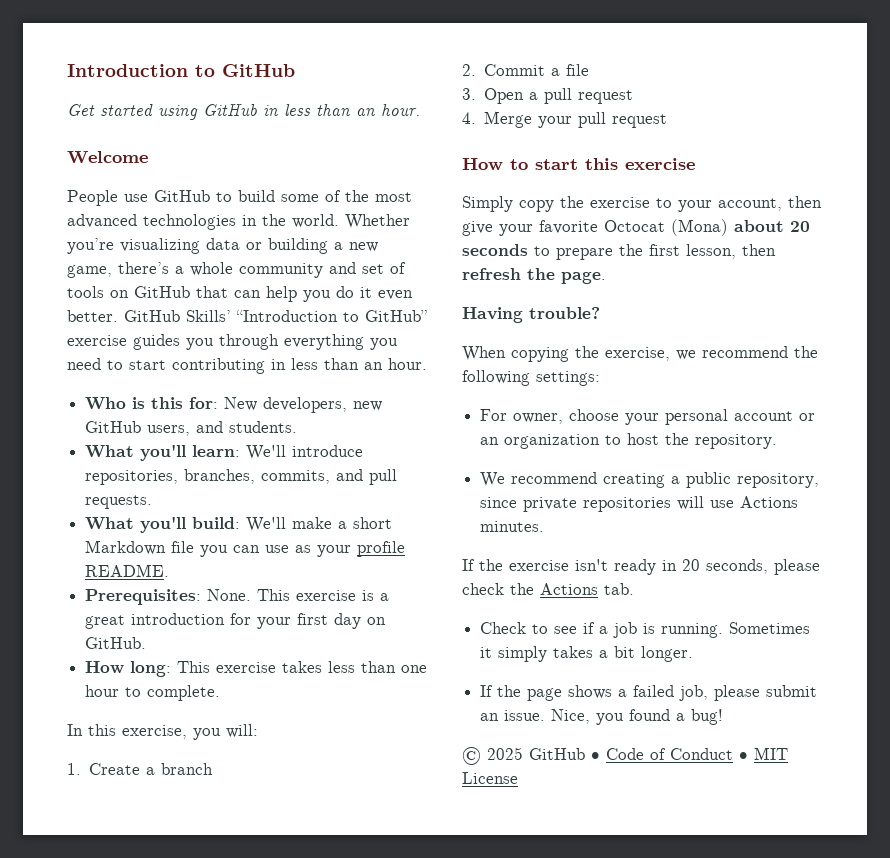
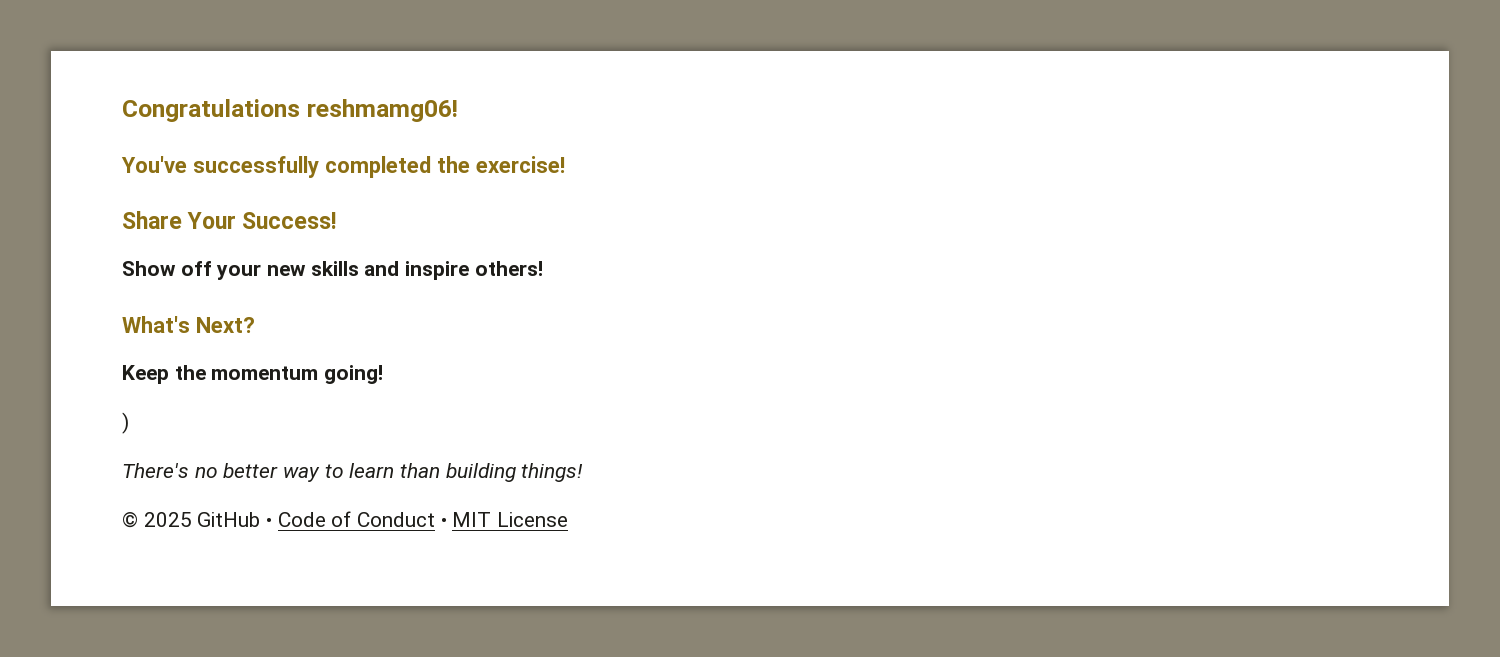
- Introduction to GitHub
- Get started using GitHub in less than an hour.
- Welcome
- People use GitHub to build some of the most advanced technologies in the world. Whether you’re visualizing data or building a new game, there’s a whole community and set of tools on GitHub that can help you do it even better. GitHub Skills’ “Introduction to GitHub” exercise guides you through everything you need to start contributing in less than an hour.
- Who is this for: New developers, new GitHub users, and students.
- What you'll learn: We'll introduce repositories, branches, commits, and pull requests.
- What you'll build: We'll make a short Markdown file you can use as your profile README.
- Prerequisites: None. This exercise is a great introduction for your first day on GitHub.
- How long: This exercise takes less than one hour to complete.
- In this exercise, you will:
- 1. Create a branch
- 2. Commit a file
- 3. Open a pull request
- 4. Merge your pull request
- How to start this exercise
- Simply copy the exercise to your account, then give your favorite Octocat (Mona) about 20 seconds to prepare the first lesson, then refresh the page.
- Having trouble?
- When copying the exercise, we recommend the following settings:
- For owner, choose your personal account or an organization to host the repository.
- We recommend creating a public repository, since private repositories will use Actions minutes.
- If the exercise isn't ready in 20 seconds, please check the Actions tab.
- Check to see if a job is running. Sometimes it simply takes a bit longer.
- If the page shows a failed job, please submit an issue. Nice, you found a bug!
+ Congratulations reshmamg06!
+ You've successfully completed the exercise!
+ Share Your Success!
+ Show off your new skills and inspire others!
+ What's Next?
+ Keep the momentum going!
+ )
+ There's no better way to learn than building things!

